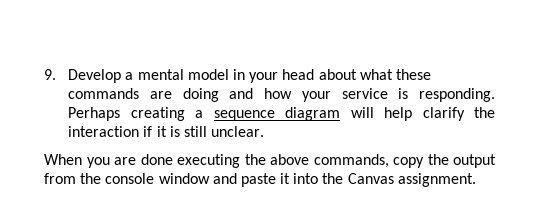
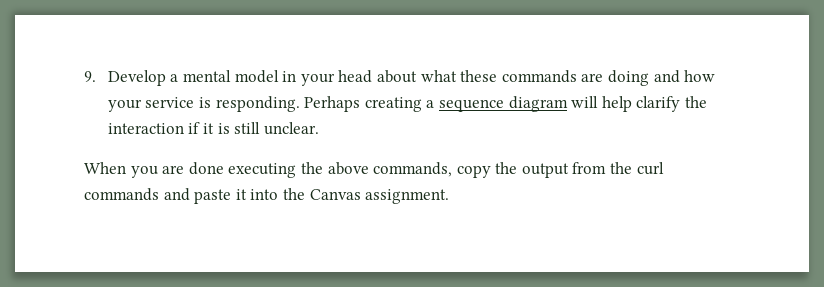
- When you are done executing the above commands, copy the output from the console window and paste it into the Canvas assignment.
+ When you are done executing the above commands, copy the output from the curl commands and paste it into the Canvas assignment.

